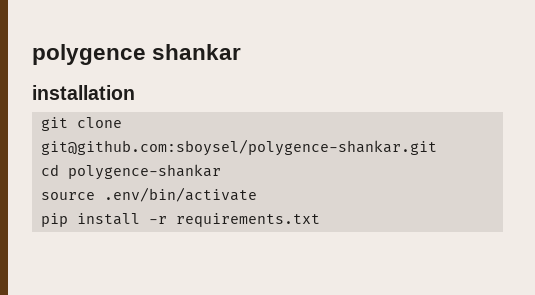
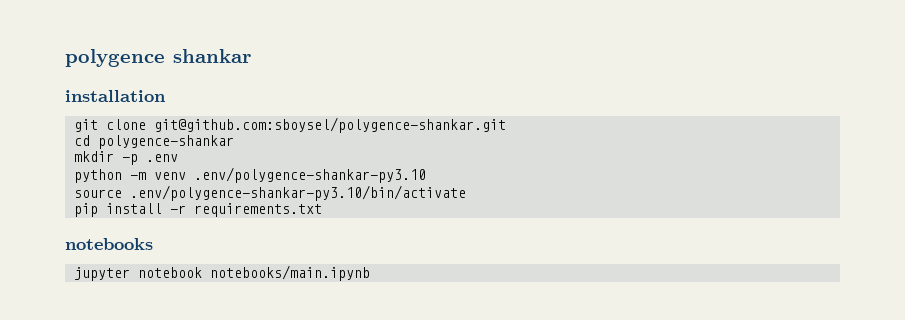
+ mkdir -p .env
+ python -m venv .env/polygence-shankar-py3.10
- source .env/bin/activate
+ source .env/polygence-shankar-py3.10/bin/activate
+ notebooks
+ jupyter notebook notebooks/main.ipynb

